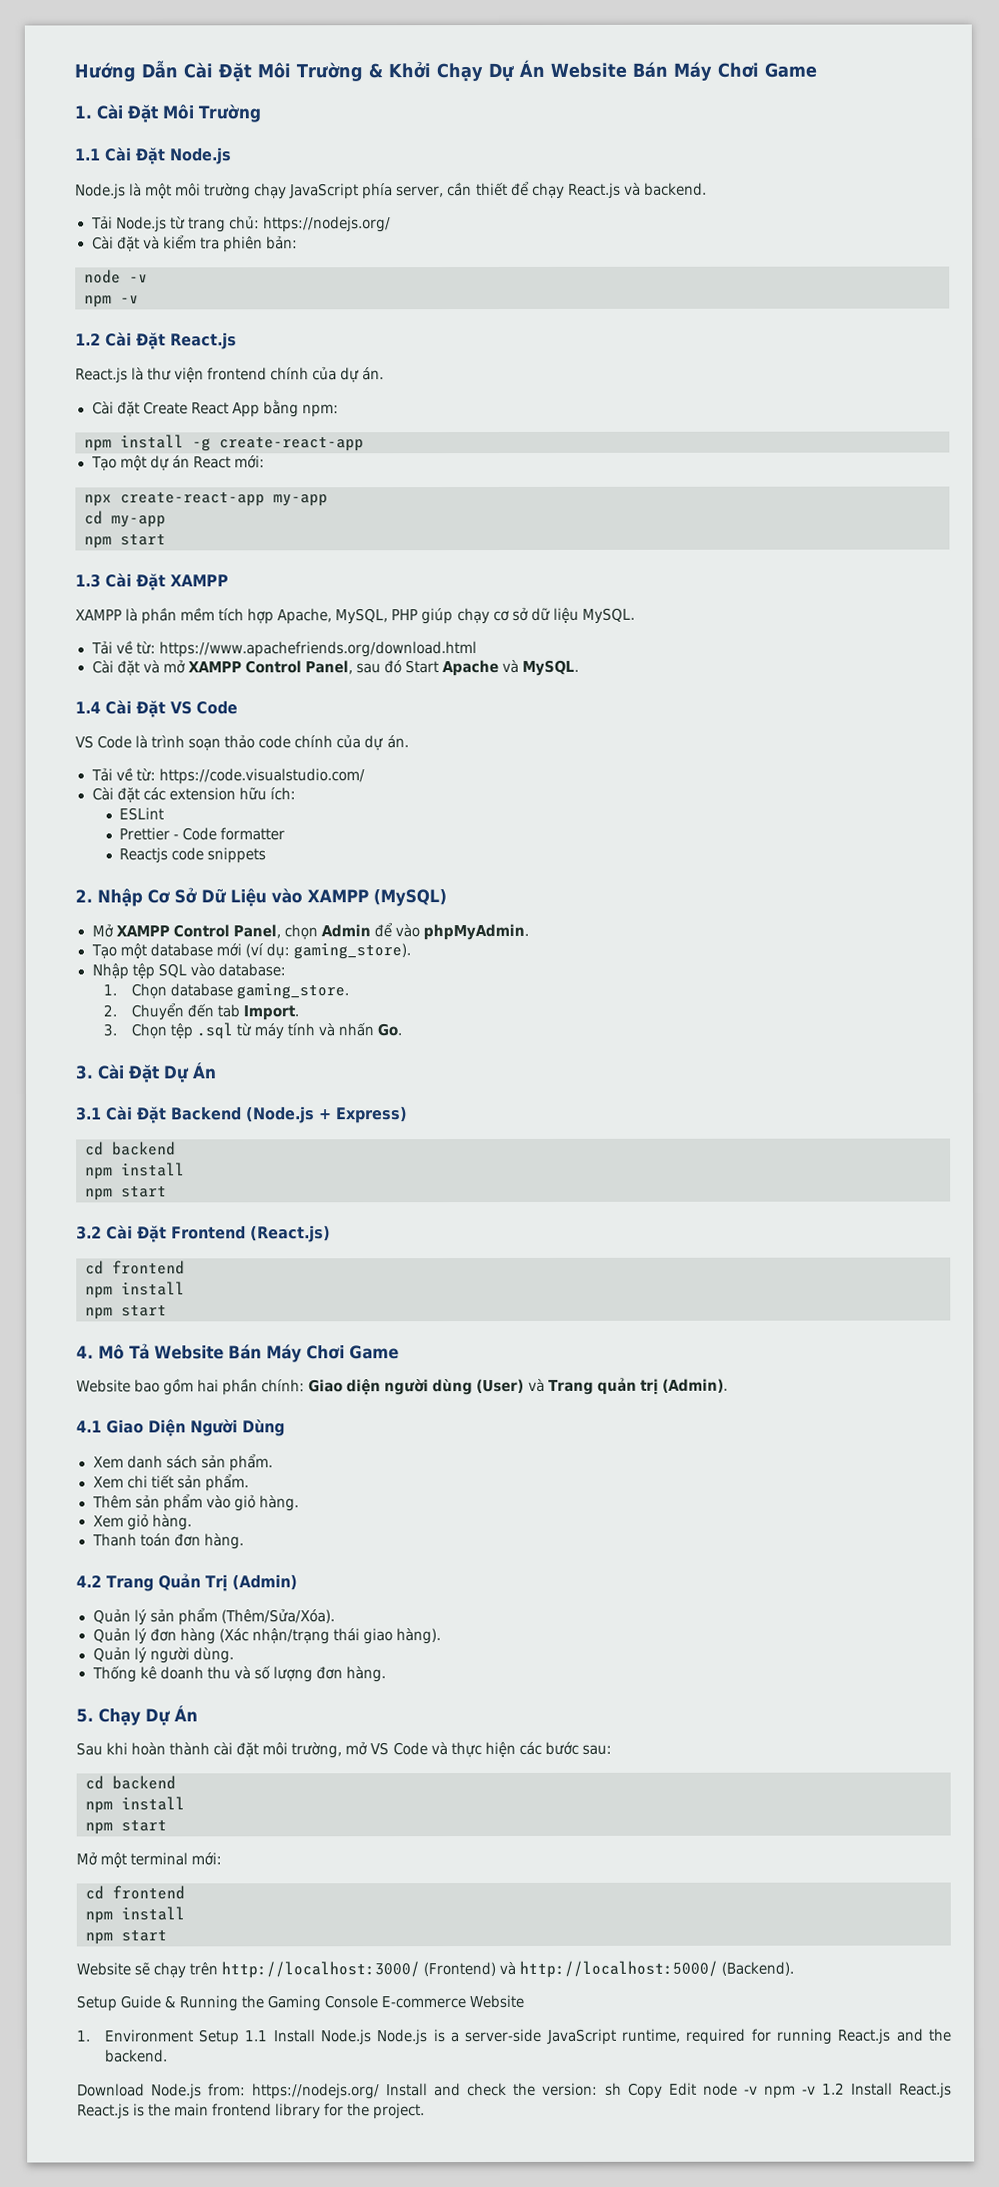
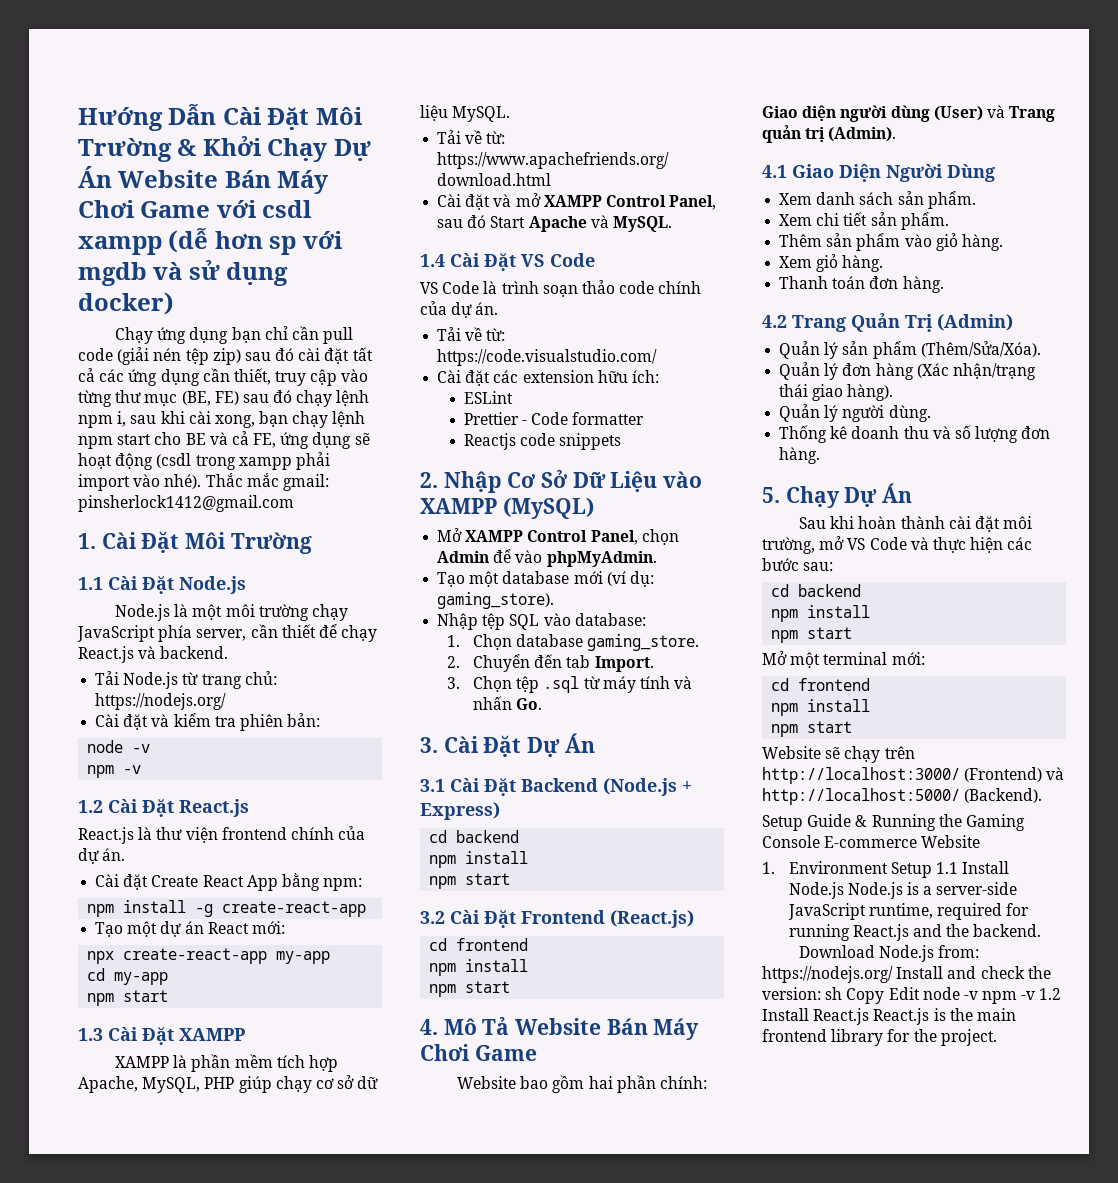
- Hướng Dẫn Cài Đặt Môi Trường & Khởi Chạy Dự Án Website Bán Máy Chơi Game
+ Hướng Dẫn Cài Đặt Môi Trường & Khởi Chạy Dự Án Website Bán Máy Chơi Game với csdl xampp (dễ hơn sp với mgdb và sử dụng docker)
+ Chạy ứng dụng bạn chỉ cần pull code (giải nén tệp zip) sau đó cài đặt tất cả các ứng dụng cần thiết, truy cập vào từng thư mục (BE, FE) sau đó chạy lệnh npm i, sau khi cài xong, bạn chạy lệnh npm start cho BE và cả FE, ứng dụng sẽ hoạt động (csdl trong xampp phải import vào nhé). Thắc mắc gmail: pinsherlock1412@gmail.com

